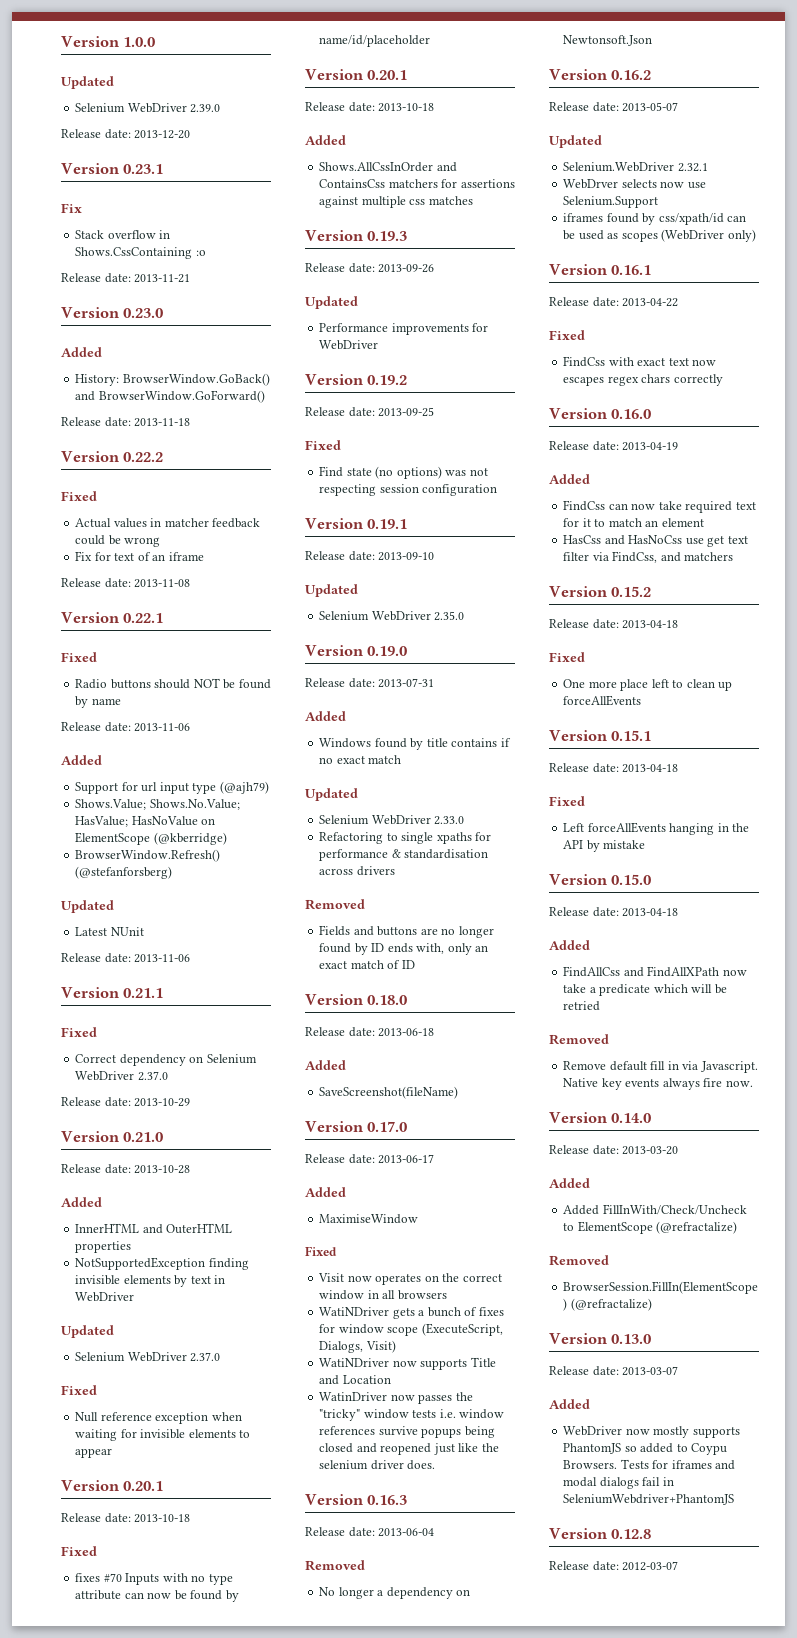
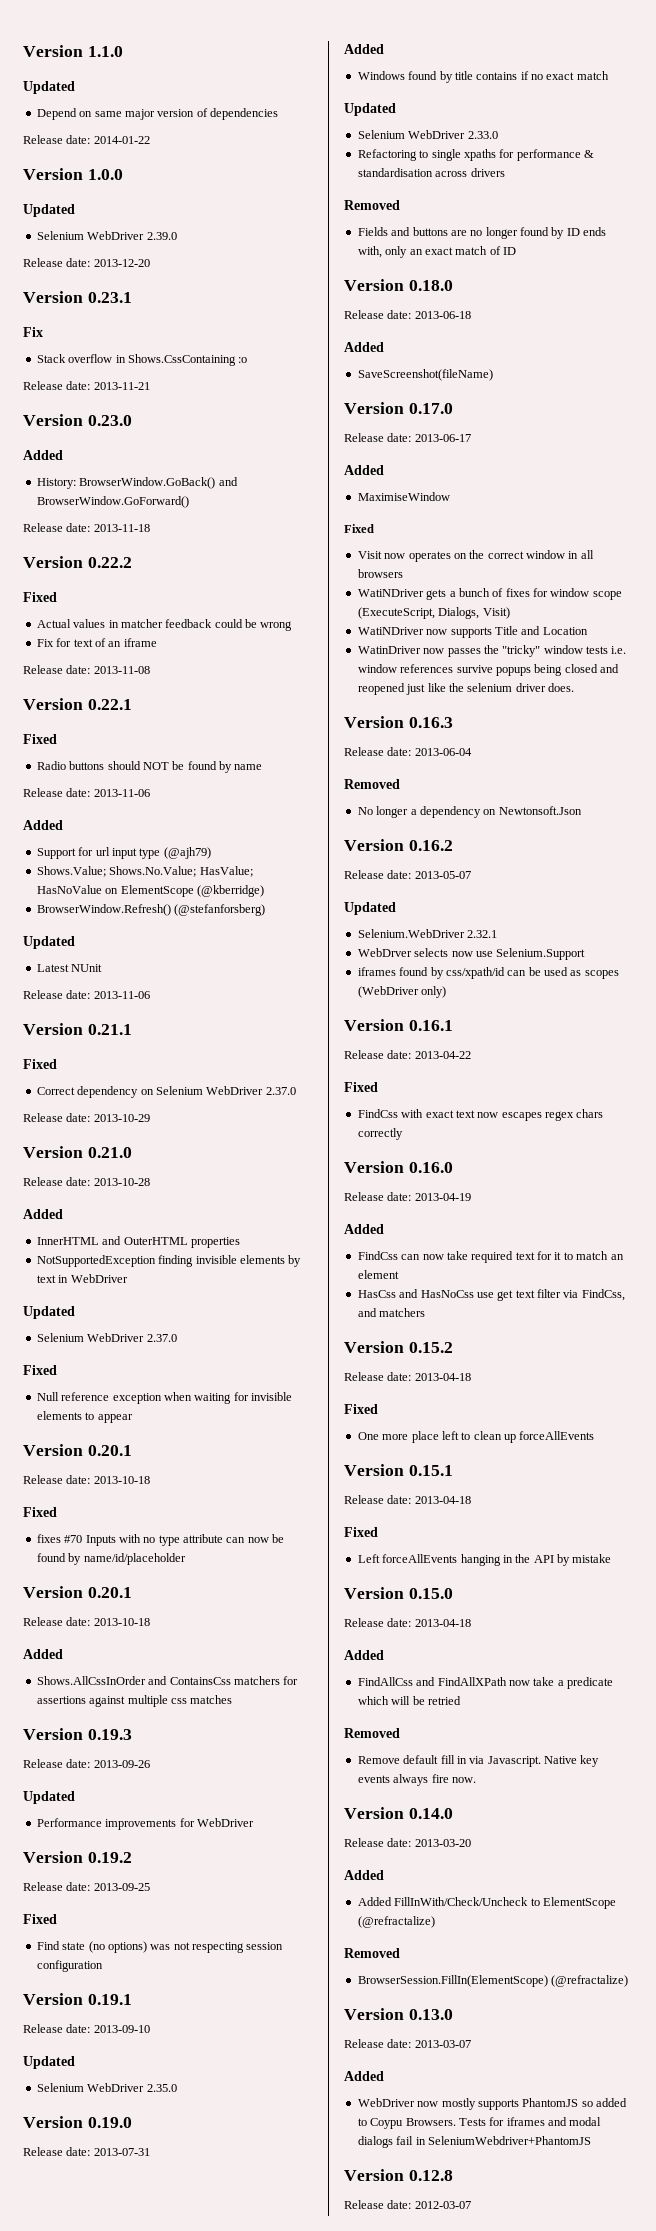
+ Version 1.1.0
+ Updated
+ Depend on same major version of dependencies
+ Release date: 2014-01-22

